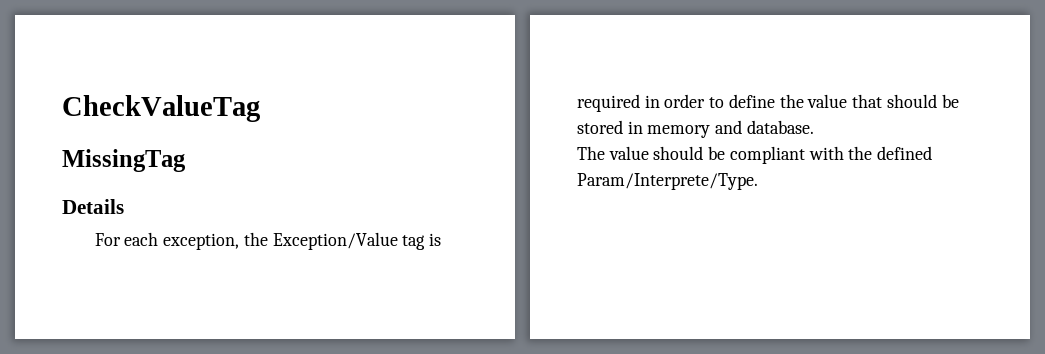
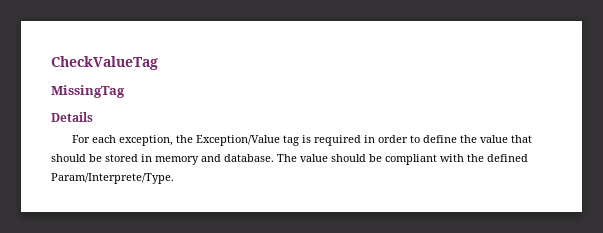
- For each exception, the Exception/Value tag is required in order to define the value that should be stored in memory and database.
- The value should be compliant with the defined Param/Interprete/Type.
+ For each exception, the Exception/Value tag is required in order to define the value that should be stored in memory and database. The value should be compliant with the defined Param/Interprete/Type.

